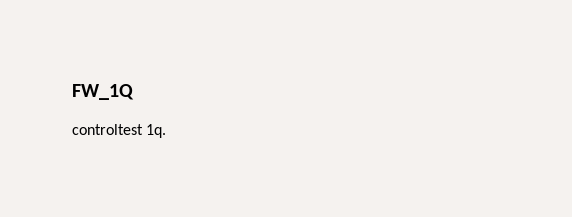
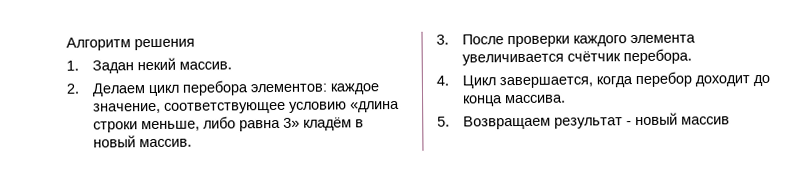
- FW_1Q
- controltest 1q.
+ Алгоритм решения
+ 1. Задан некий массив.
+ 2. Делаем цикл перебора элементов: каждое значение, соответствующее условию «длина строки меньше, либо равна 3» кладём в новый массив.
+ 3. После проверки каждого элемента увеличивается счётчик перебора.
+ 4. Цикл завершается, когда перебор доходит до конца массива.
+ 5. Возвращаем результат - новый массив

